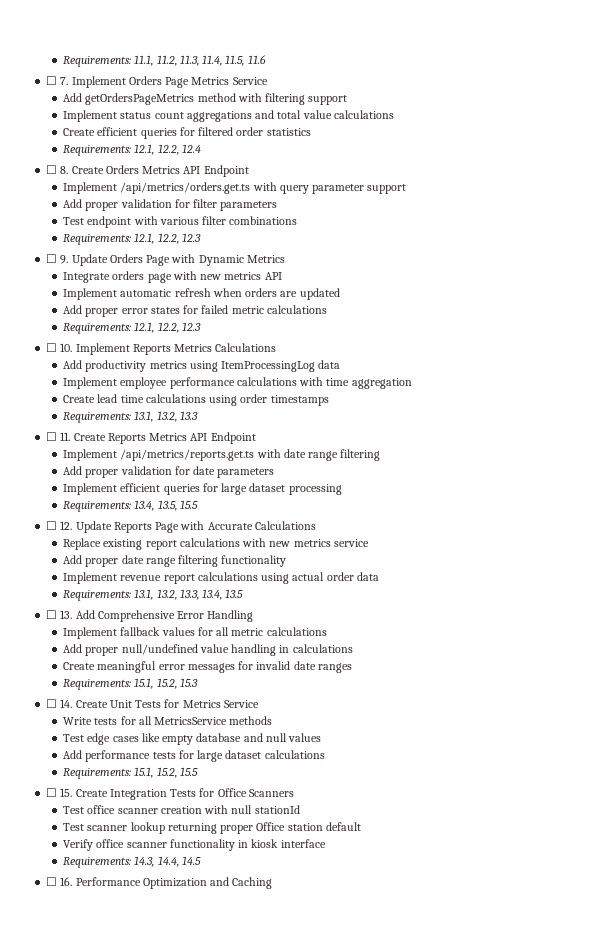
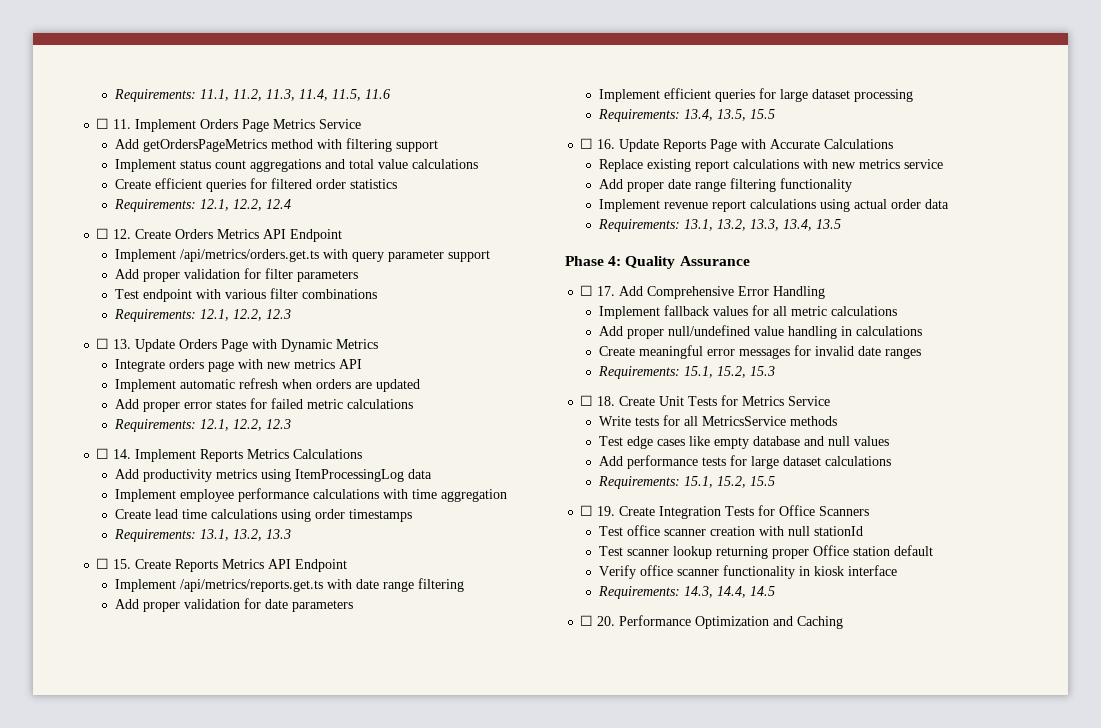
- ☐ 7. Implement Orders Page Metrics Service
+ ☐ 11. Implement Orders Page Metrics Service
- ☐ 8. Create Orders Metrics API Endpoint
+ ☐ 12. Create Orders Metrics API Endpoint
- ☐ 9. Update Orders Page with Dynamic Metrics
+ ☐ 13. Update Orders Page with Dynamic Metrics
- ☐ 10. Implement Reports Metrics Calculations
+ ☐ 14. Implement Reports Metrics Calculations
- ☐ 11. Create Reports Metrics API Endpoint
+ ☐ 15. Create Reports Metrics API Endpoint
- ☐ 12. Update Reports Page with Accurate Calculations
+ ☐ 16. Update Reports Page with Accurate Calculations
- ☐ 13. Add Comprehensive Error Handling
+ Phase 4: Quality Assurance
+ ☐ 17. Add Comprehensive Error Handling
- ☐ 14. Create Unit Tests for Metrics Service
+ ☐ 18. Create Unit Tests for Metrics Service
- ☐ 15. Create Integration Tests for Office Scanners
+ ☐ 19. Create Integration Tests for Office Scanners
- ☐ 16. Performance Optimization and Caching
+ ☐ 20. Performance Optimization and Caching

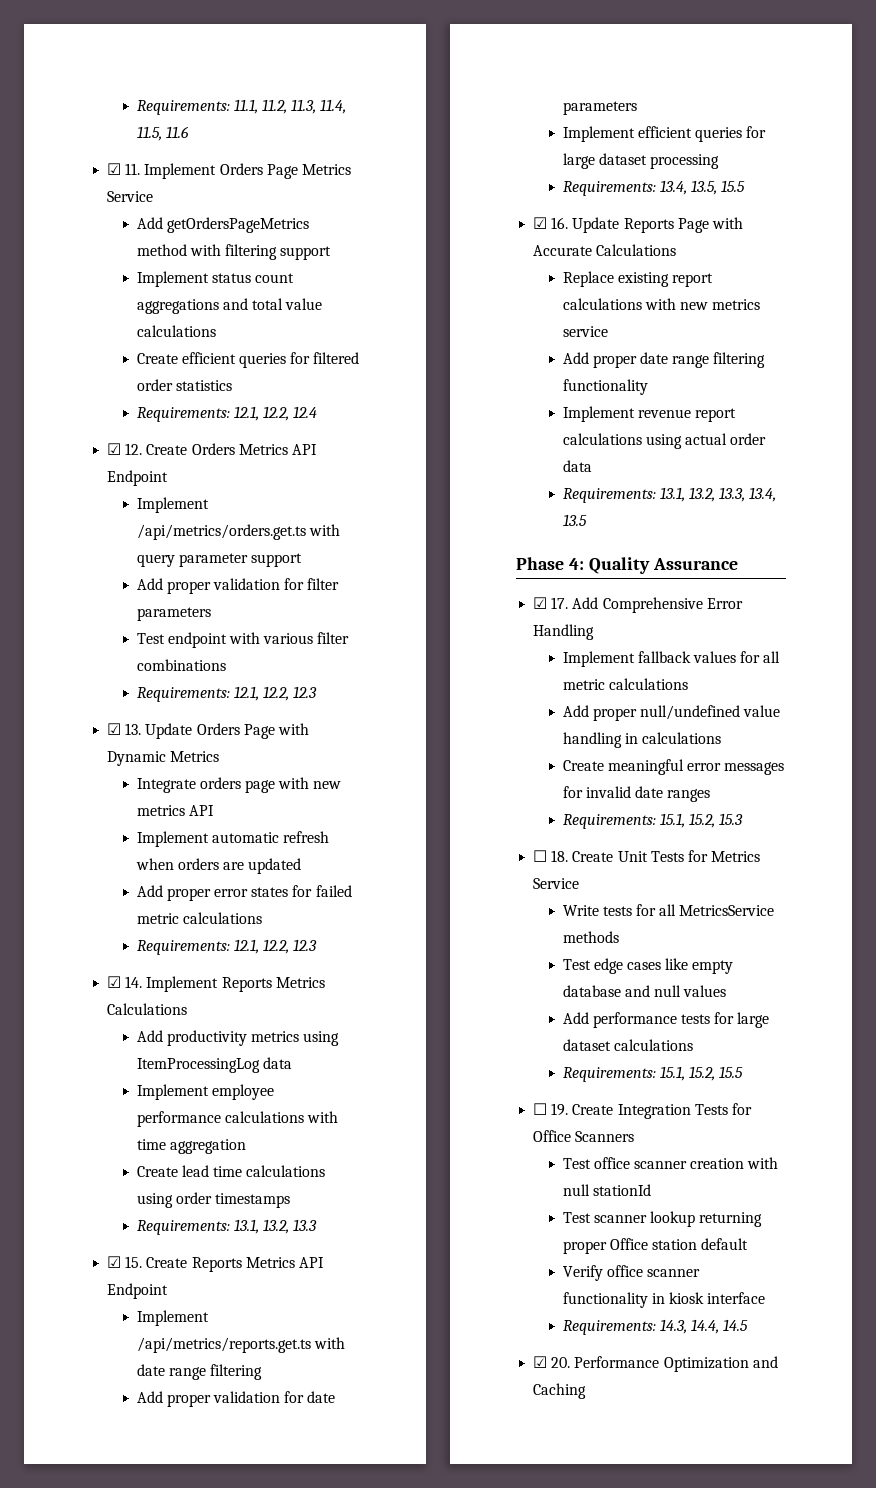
- ☐ 11. Implement Orders Page Metrics Service
+ ☑ 11. Implement Orders Page Metrics Service
- ☐ 12. Create Orders Metrics API Endpoint
+ ☑ 12. Create Orders Metrics API Endpoint
- ☐ 13. Update Orders Page with Dynamic Metrics
+ ☑ 13. Update Orders Page with Dynamic Metrics
- ☐ 14. Implement Reports Metrics Calculations
+ ☑ 14. Implement Reports Metrics Calculations
- ☐ 15. Create Reports Metrics API Endpoint
+ ☑ 15. Create Reports Metrics API Endpoint
- ☐ 16. Update Reports Page with Accurate Calculations
+ ☑ 16. Update Reports Page with Accurate Calculations
- ☐ 17. Add Comprehensive Error Handling
+ ☑ 17. Add Comprehensive Error Handling
- ☐ 20. Performance Optimization and Caching
+ ☑ 20. Performance Optimization and Caching

